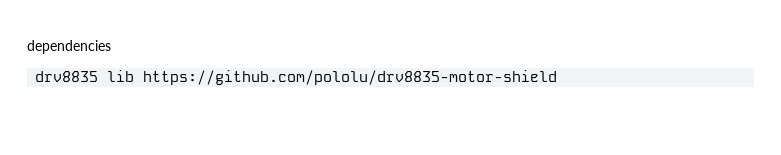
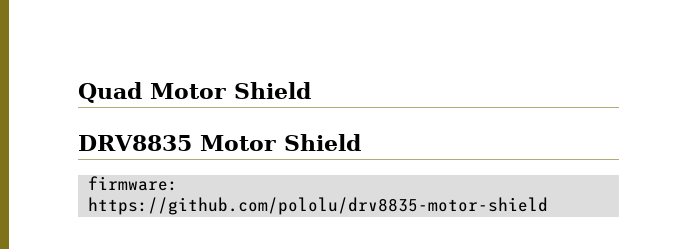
- dependencies
- drv8835 lib https://github.com/pololu/drv8835-motor-shield
+ Quad Motor Shield
+ DRV8835 Motor Shield
+ firmware: https://github.com/pololu/drv8835-motor-shield

